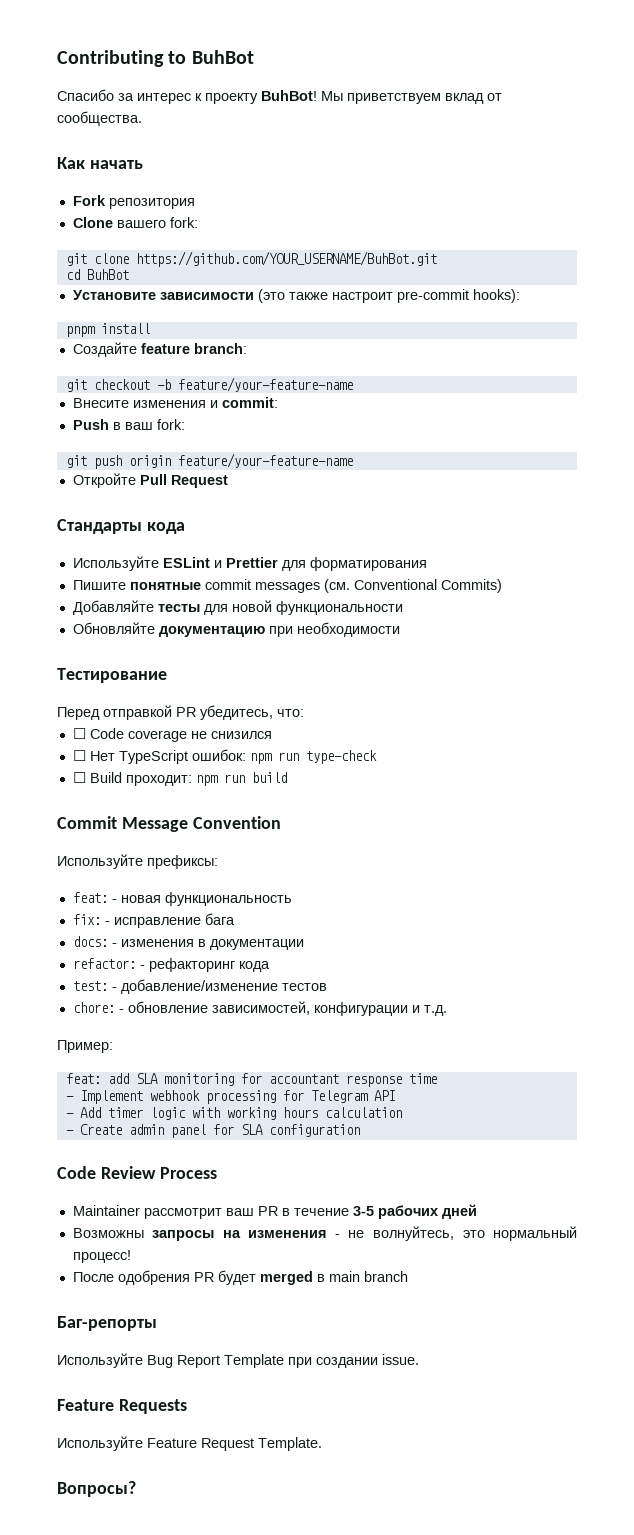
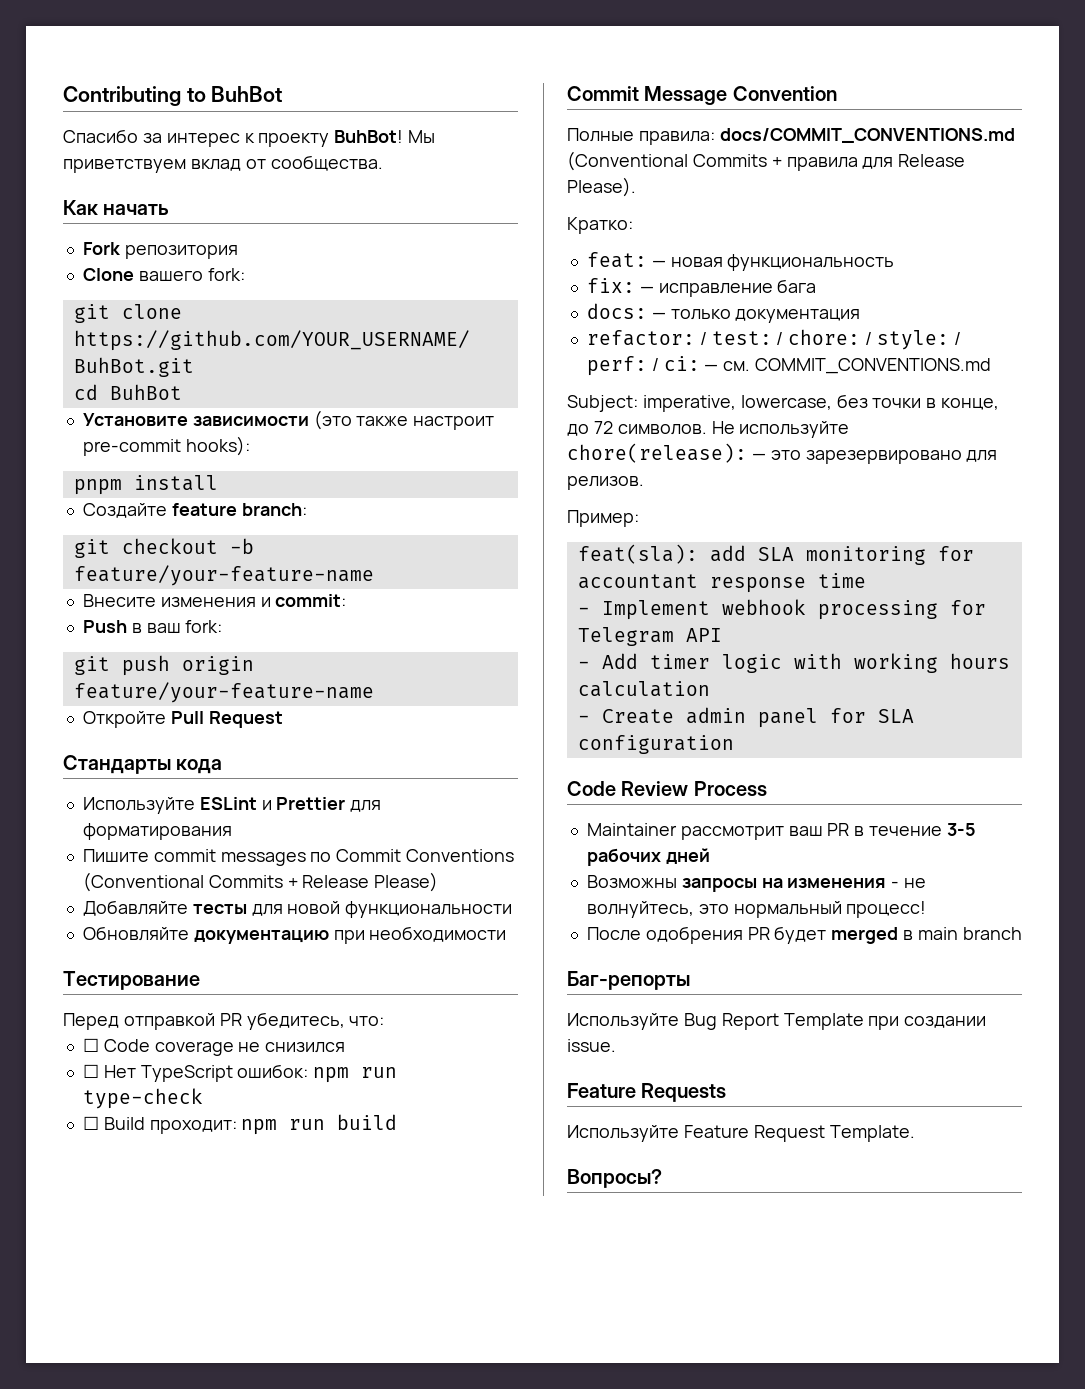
- Пишите понятные commit messages (см. Conventional Commits)
+ Пишите commit messages по Commit Conventions (Conventional Commits + Release Please)
- Используйте префиксы:
- feat: - новая функциональность
+ Полные правила: docs/COMMIT_CONVENTIONS.md (Conventional Commits + правила для Release Please).
+ Кратко:
+ feat: — новая функциональность
- fix: - исправление бага
+ fix: — исправление бага
- docs: - изменения в документации
- refactor: - рефакторинг кода
- test: - добавление/изменение тестов
- chore: - обновление зависимостей, конфигурации и т.д.
+ docs: — только документация
+ refactor: / test: / chore: / style: / perf: / ci: — см. COMMIT_CONVENTIONS.md
+ Subject: imperative, lowercase, без точки в конце, до 72 символов. Не используйте chore(release): — это зарезервировано для релизов.
- feat: add SLA monitoring for accountant response time
+ feat(sla): add SLA monitoring for accountant response time

